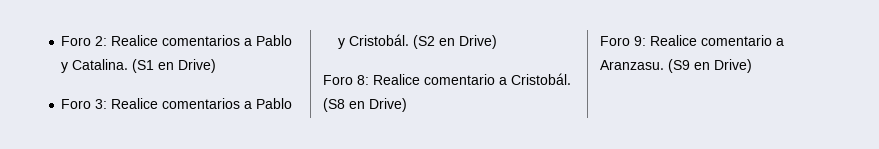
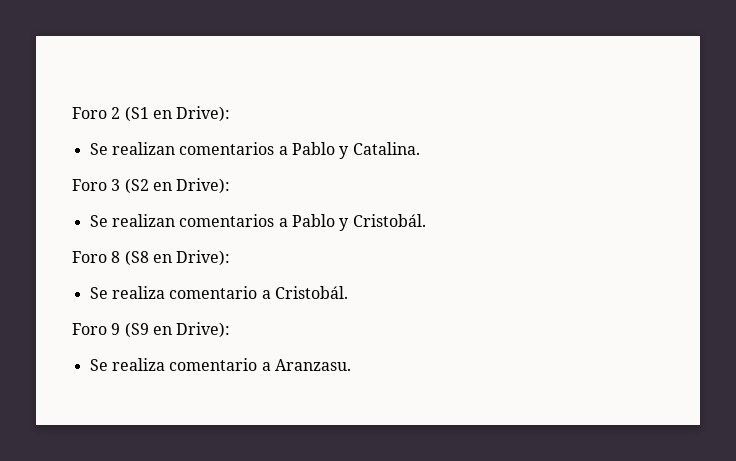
- Foro 2: Realice comentarios a Pablo y Catalina. (S1 en Drive)
- Foro 3: Realice comentarios a Pablo y Cristobál. (S2 en Drive)
- Foro 8: Realice comentario a Cristobál. (S8 en Drive)
- Foro 9: Realice comentario a Aranzasu. (S9 en Drive)
+ Foro 2 (S1 en Drive):
+ Se realizan comentarios a Pablo y Catalina.
+ Foro 3 (S2 en Drive):
+ Se realizan comentarios a Pablo y Cristobál.
+ Foro 8 (S8 en Drive):
+ Se realiza comentario a Cristobál.
+ Foro 9 (S9 en Drive):
+ Se realiza comentario a Aranzasu.

